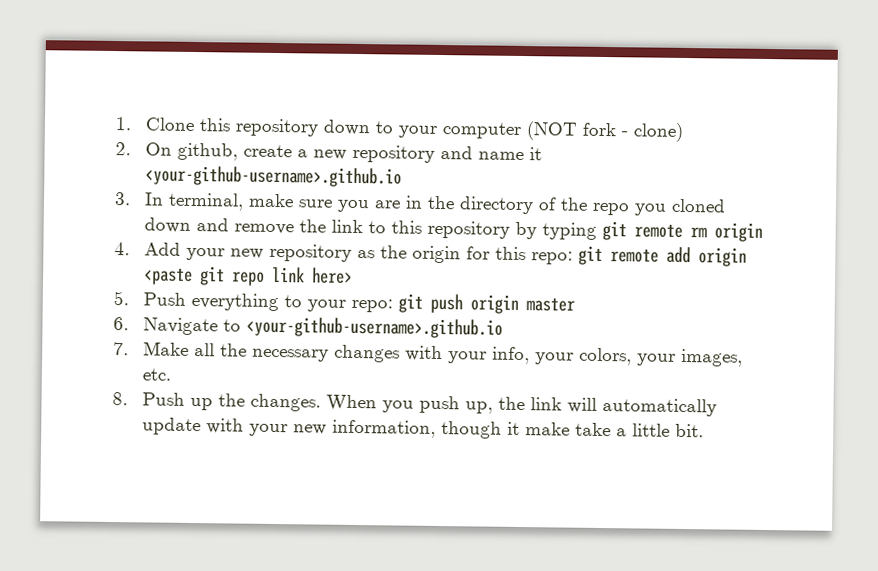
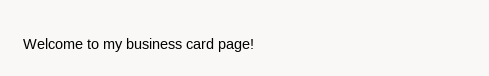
- 1. Clone this repository down to your computer (NOT fork - clone)
- 2. On github, create a new repository and name it <your-github-username>.github.io
- 3. In terminal, make sure you are in the directory of the repo you cloned down and remove the link to this repository by typing git remote rm origin
- 4. Add your new repository as the origin for this repo: git remote add origin <paste git repo link here>
- 5. Push everything to your repo: git push origin master
- 6. Navigate to <your-github-username>.github.io
- 7. Make all the necessary changes with your info, your colors, your images, etc.
- 8. Push up the changes. When you push up, the link will automatically update with your new information, though it make take a little bit.
+ Welcome to my business card page!

